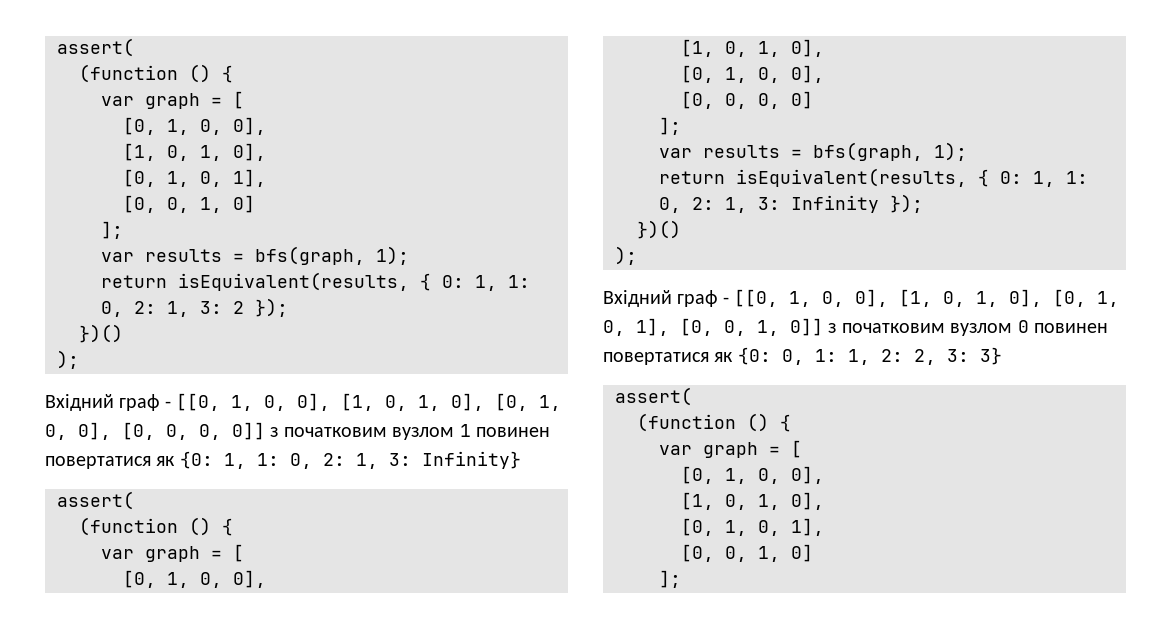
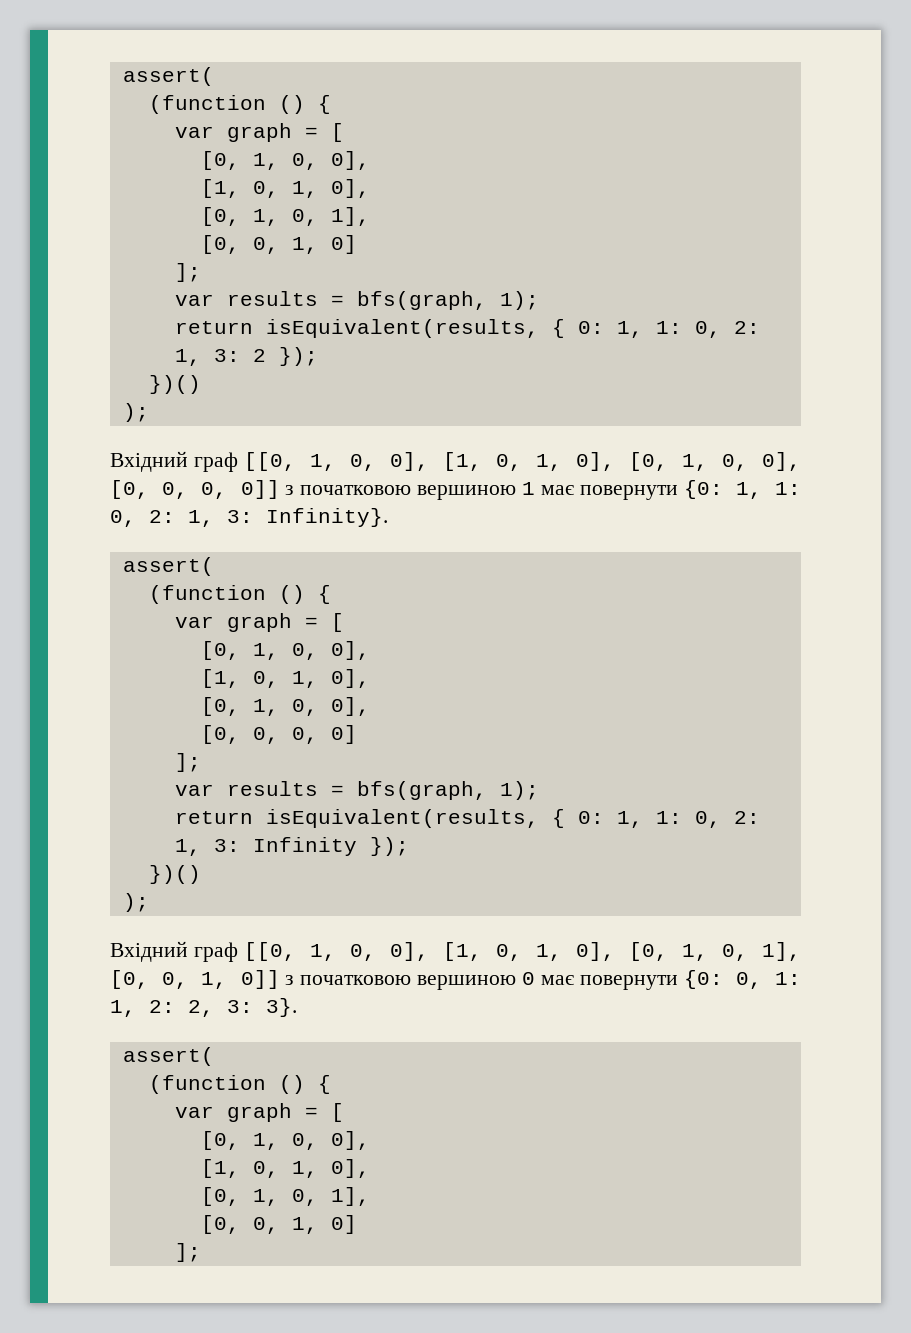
- Вхідний граф - [[0, 1, 0, 0], [1, 0, 1, 0], [0, 1, 0, 0], [0, 0, 0, 0]] з початковим вузлом 1 повинен повертатися як {0: 1, 1: 0, 2: 1, 3: Infinity}
+ Вхідний граф [[0, 1, 0, 0], [1, 0, 1, 0], [0, 1, 0, 0], [0, 0, 0, 0]] з початковою вершиною 1 має повернути {0: 1, 1: 0, 2: 1, 3: Infinity}.
- Вхідний граф - [[0, 1, 0, 0], [1, 0, 1, 0], [0, 1, 0, 1], [0, 0, 1, 0]] з початковим вузлом 0 повинен повертатися як {0: 0, 1: 1, 2: 2, 3: 3}
+ Вхідний граф [[0, 1, 0, 0], [1, 0, 1, 0], [0, 1, 0, 1], [0, 0, 1, 0]] з початковою вершиною 0 має повернути {0: 0, 1: 1, 2: 2, 3: 3}.

